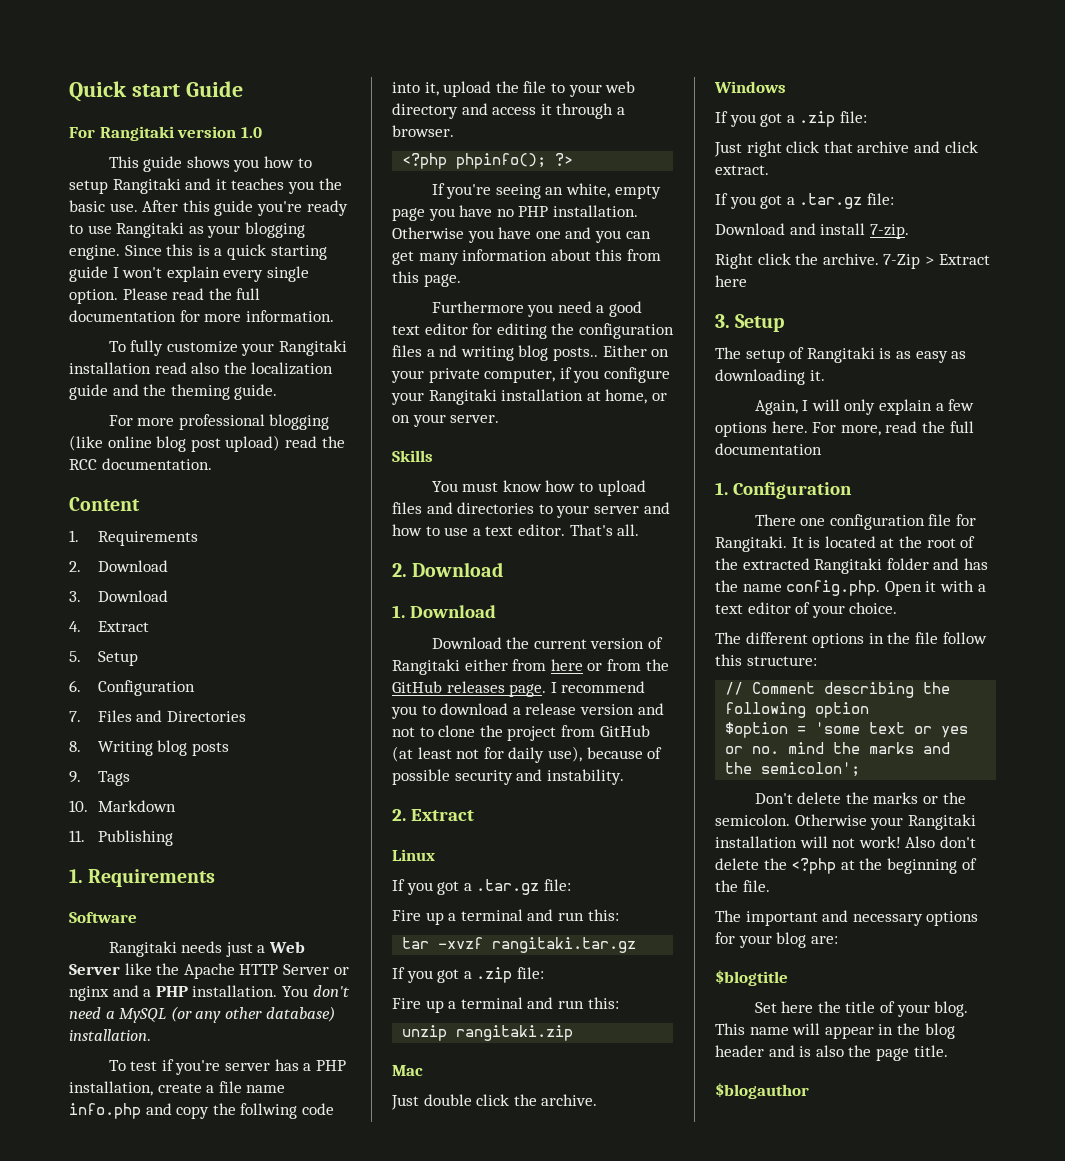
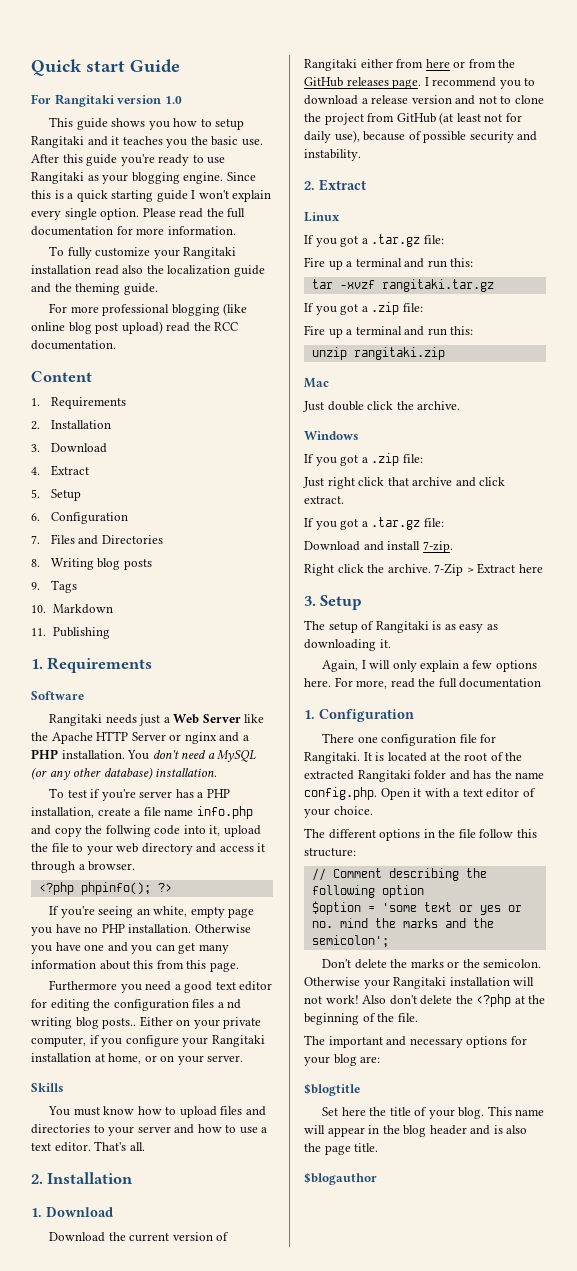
  Content
  1. Requirements
- 2. Download
+ 2. Installation
  That's all.
- 2. Download
+ 2. Installation

